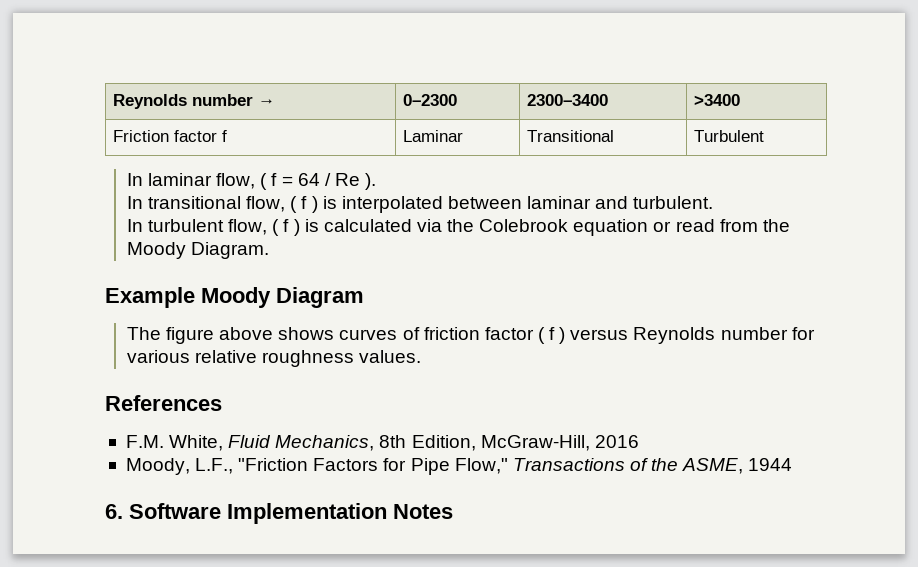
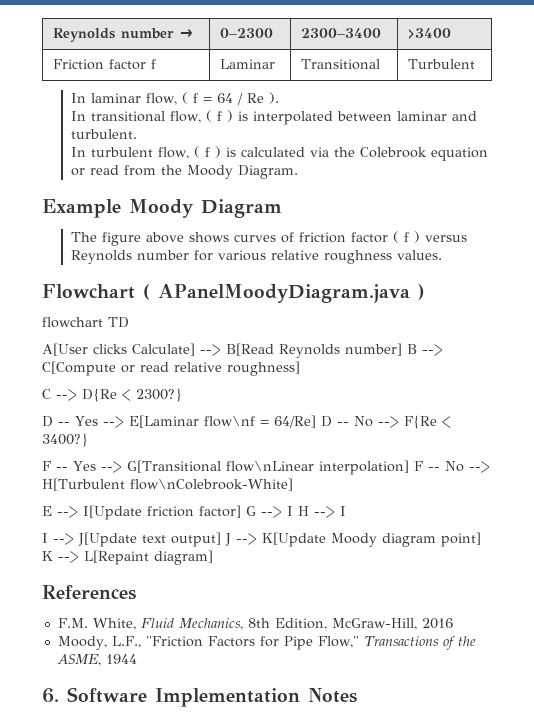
+ Flowchart ( APanelMoodyDiagram.java )
+ flowchart TD
+ A[User clicks Calculate] --> B[Read Reynolds number] B --> C[Compute or read relative roughness]
+ C --> D{Re < 2300?}
+ D -- Yes --> E[Laminar flow\nf = 64/Re] D -- No --> F{Re < 3400?}
+ F -- Yes --> G[Transitional flow\nLinear interpolation] F -- No --> H[Turbulent flow\nColebrook-White]
+ E --> I[Update friction factor] G --> I H --> I
+ I --> J[Update text output] J --> K[Update Moody diagram point] K --> L[Repaint diagram]

